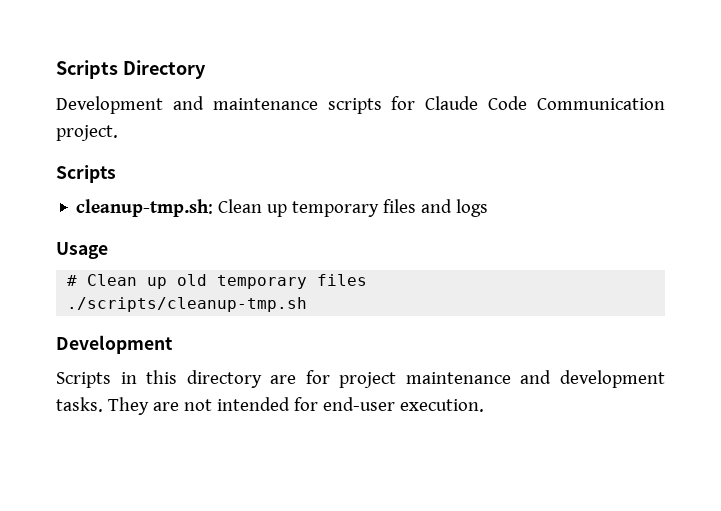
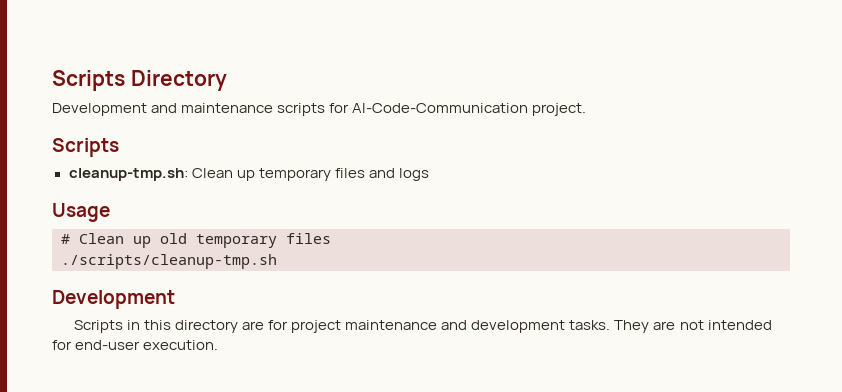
- Development and maintenance scripts for Claude Code Communication project.
+ Development and maintenance scripts for AI-Code-Communication project.

